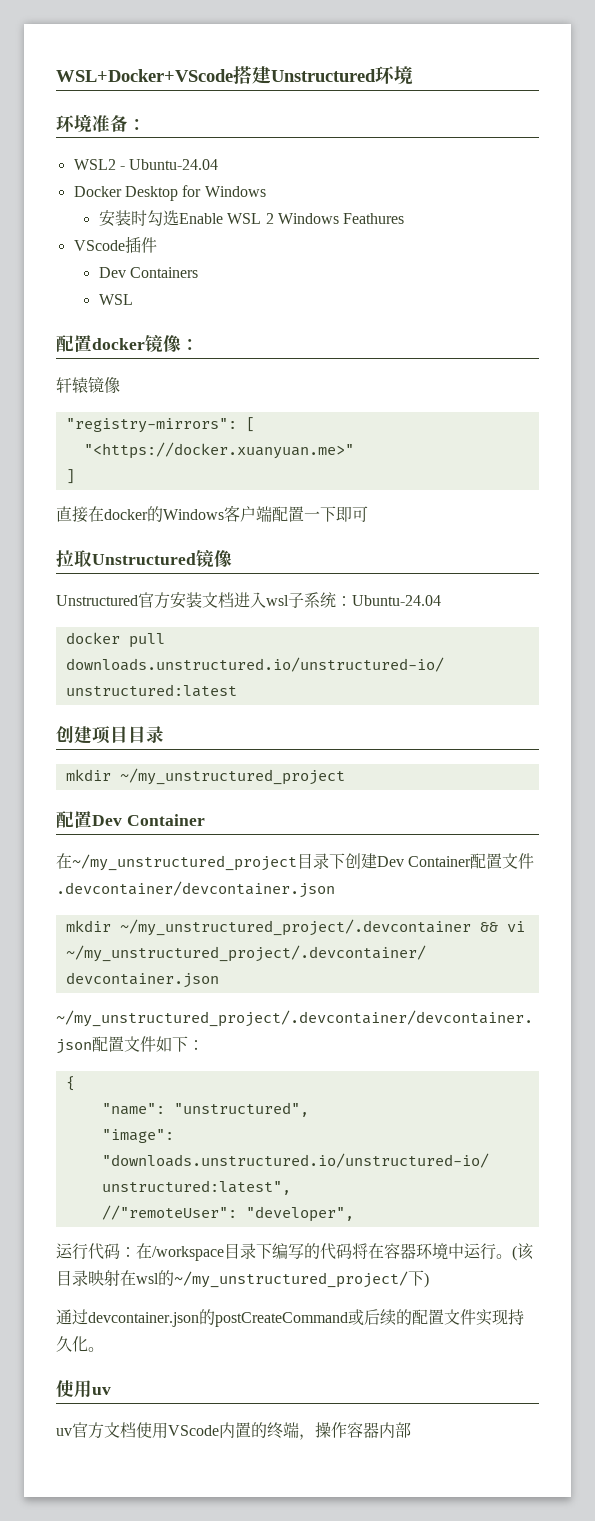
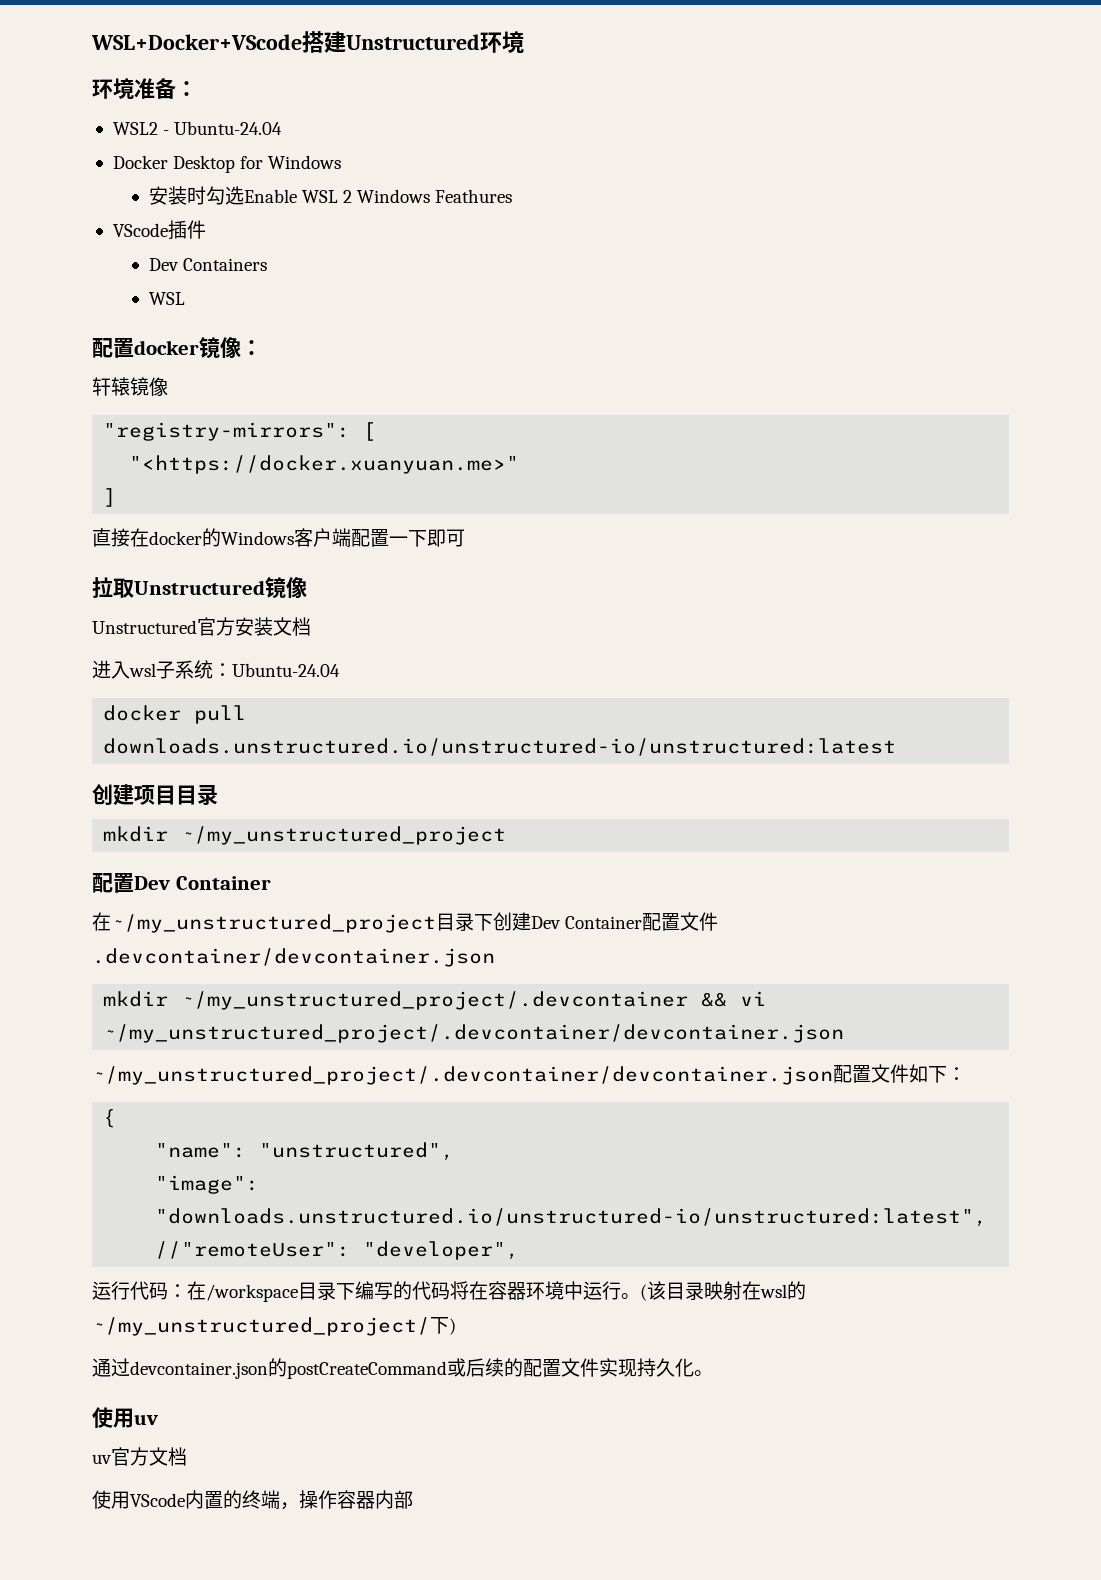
- Unstructured官方安装文档进入wsl子系统：Ubuntu-24.04
+ Unstructured官方安装文档
+ 进入wsl子系统：Ubuntu-24.04
- uv官方文档使用VScode内置的终端，操作容器内部
+ uv官方文档
+ 使用VScode内置的终端，操作容器内部

